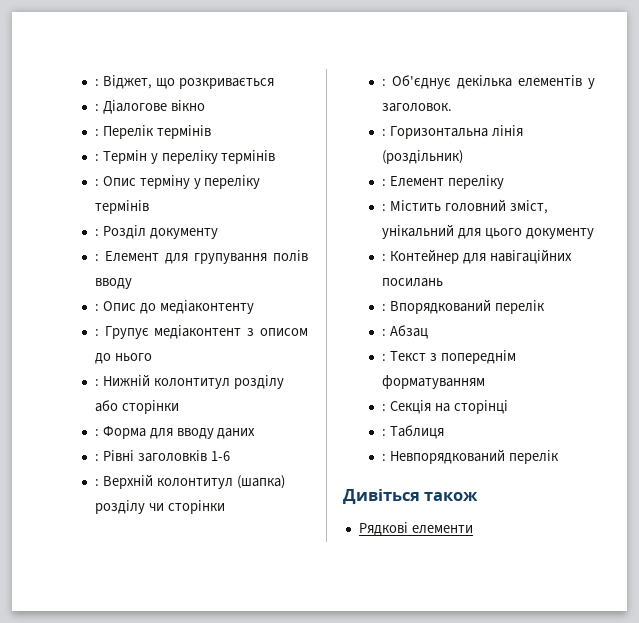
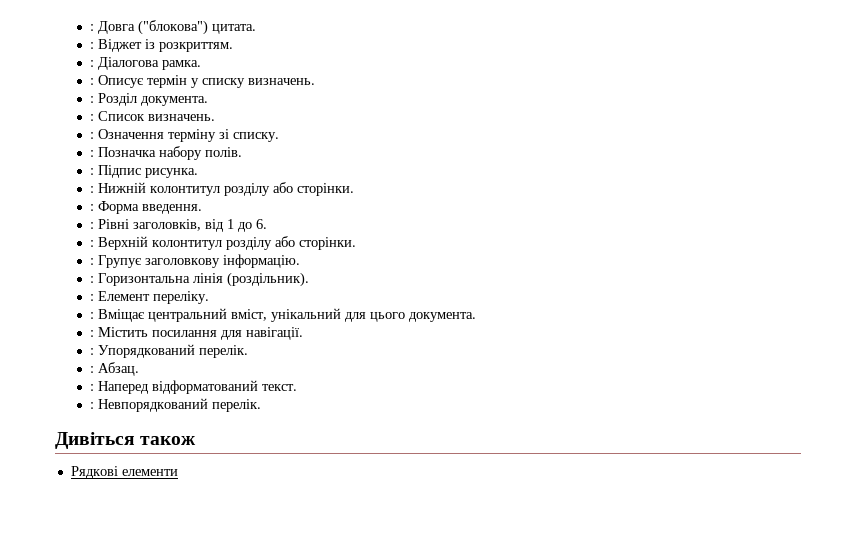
- : Віджет, що розкривається
- : Діалогове вікно
- : Перелік термінів
- : Термін у переліку термінів
- : Опис терміну у переліку термінів
+ : Довга ("блокова") цитата.
+ : Віджет із розкриттям.
+ : Діалогова рамка.
+ : Описує термін у списку визначень.
- : Розділ документу
- : Елемент для групування полів вводу
- : Опис до медіаконтенту
- : Групує медіаконтент з описом до нього
+ : Розділ документа.
+ : Список визначень.
+ : Означення терміну зі списку.
+ : Позначка набору полів.
+ : Підпис рисунка.
- : Нижній колонтитул розділу або сторінки
+ : Нижній колонтитул розділу або сторінки.
- : Форма для вводу даних
+ : Форма введення.
- : Рівні заголовків 1-6
- : Верхній колонтитул (шапка) розділу чи сторінки
- : Об'єднує декілька елементів у заголовок.
+ : Рівні заголовків, від 1 до 6.
+ : Верхній колонтитул розділу або сторінки.
+ : Групує заголовкову інформацію.
- : Горизонтальна лінія (роздільник)
- : Елемент переліку
- : Містить головний зміст, унікальний для цього документу
- : Контейнер для навігаційних посилань
- : Впорядкований перелік
- : Абзац
- : Текст з попереднім форматуванням
- : Секція на сторінці
- : Таблиця
+ : Горизонтальна лінія (роздільник).
+ : Елемент переліку.
+ : Вміщає центральний вміст, унікальний для цього документа.
+ : Містить посилання для навігації.
+ : Упорядкований перелік.
+ : Абзац.
+ : Наперед відформатований текст.
- : Невпорядкований перелік
+ : Невпорядкований перелік.

